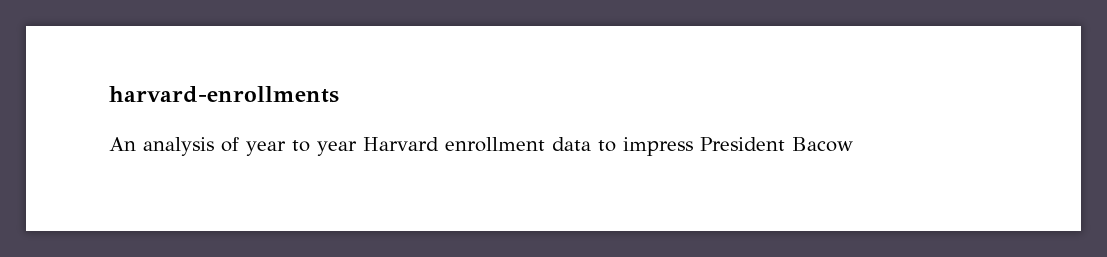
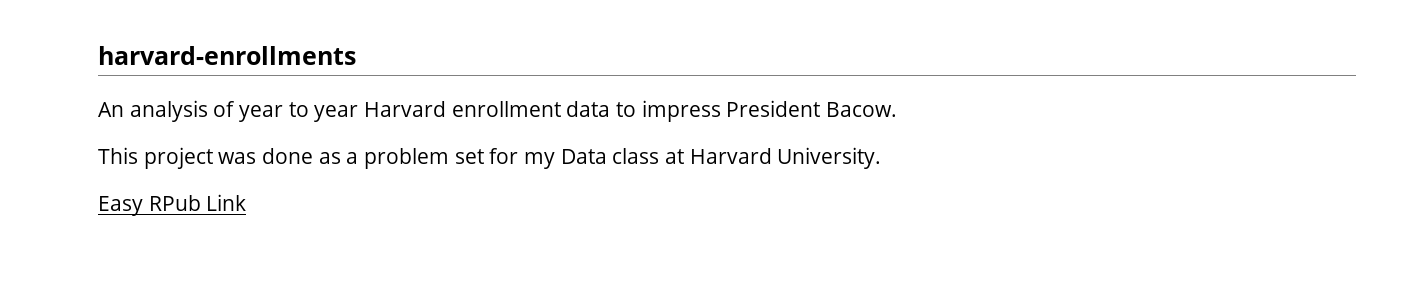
- An analysis of year to year Harvard enrollment data to impress President Bacow
+ An analysis of year to year Harvard enrollment data to impress President Bacow.
+ This project was done as a problem set for my Data class at Harvard University.
+ Easy RPub Link

